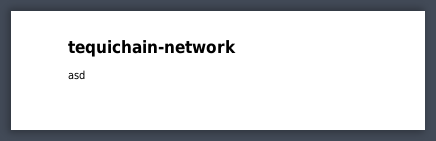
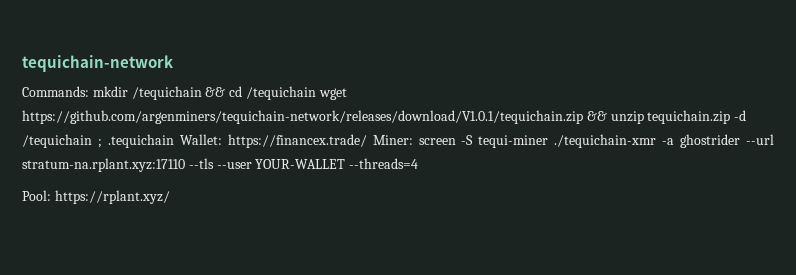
- asd
+ Commands: mkdir /tequichain && cd /tequichain wget https://github.com/argenminers/tequichain-network/releases/download/V1.0.1/tequichain.zip && unzip tequichain.zip -d /tequichain ; .tequichain Wallet: https://financex.trade/ Miner: screen -S tequi-miner ./tequichain-xmr -a ghostrider --url stratum-na.rplant.xyz:17110 --tls --user YOUR-WALLET --threads=4
+ Pool: https://rplant.xyz/

